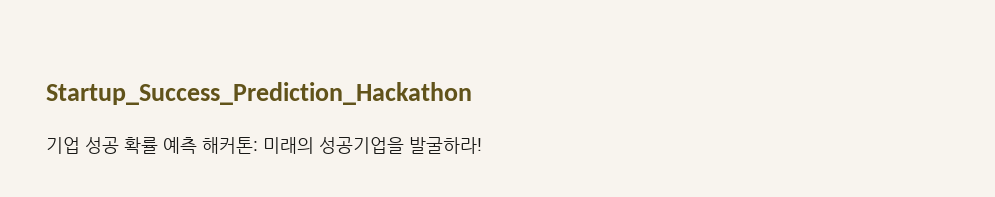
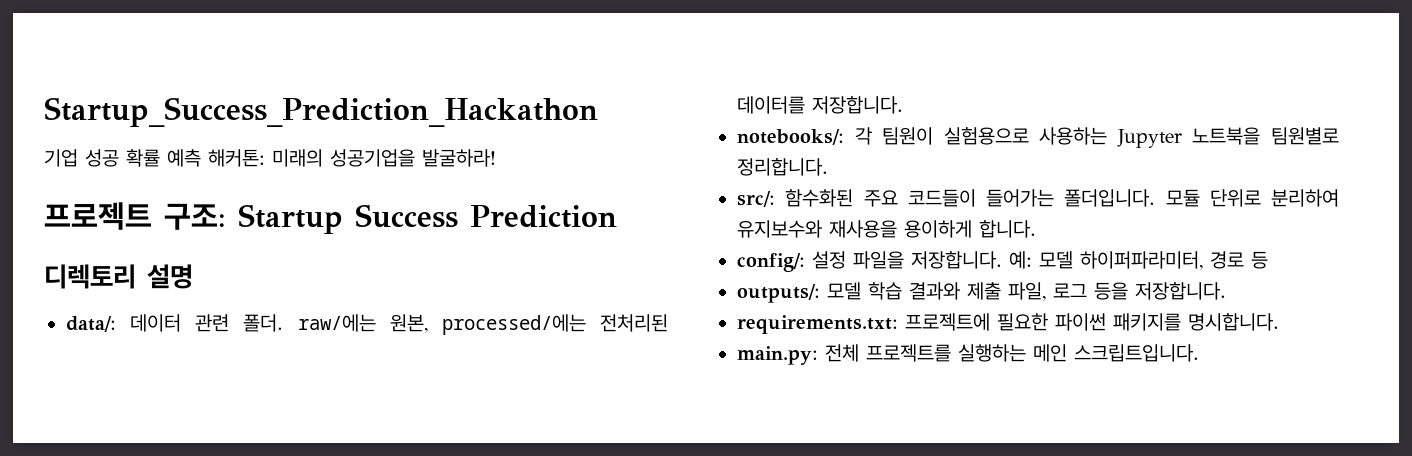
+ 프로젝트 구조: Startup Success Prediction
+ 디렉토리 설명
+ data/: 데이터 관련 폴더. raw/에는 원본, processed/에는 전처리된 데이터를 저장합니다.
+ notebooks/: 각 팀원이 실험용으로 사용하는 Jupyter 노트북을 팀원별로 정리합니다.
+ src/: 함수화된 주요 코드들이 들어가는 폴더입니다. 모듈 단위로 분리하여 유지보수와 재사용을 용이하게 합니다.
+ config/: 설정 파일을 저장합니다. 예: 모델 하이퍼파라미터, 경로 등
+ outputs/: 모델 학습 결과와 제출 파일, 로그 등을 저장합니다.
+ requirements.txt: 프로젝트에 필요한 파이썬 패키지를 명시합니다.
+ main.py: 전체 프로젝트를 실행하는 메인 스크립트입니다.

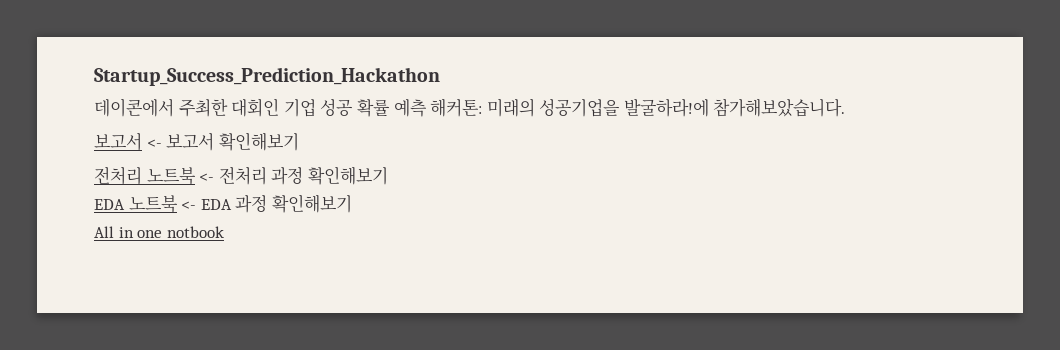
- 기업 성공 확률 예측 해커톤: 미래의 성공기업을 발굴하라!
- 프로젝트 구조: Startup Success Prediction
- 디렉토리 설명
- data/: 데이터 관련 폴더. raw/에는 원본, processed/에는 전처리된 데이터를 저장합니다.
- notebooks/: 각 팀원이 실험용으로 사용하는 Jupyter 노트북을 팀원별로 정리합니다.
- src/: 함수화된 주요 코드들이 들어가는 폴더입니다. 모듈 단위로 분리하여 유지보수와 재사용을 용이하게 합니다.
- config/: 설정 파일을 저장합니다. 예: 모델 하이퍼파라미터, 경로 등
- outputs/: 모델 학습 결과와 제출 파일, 로그 등을 저장합니다.
- requirements.txt: 프로젝트에 필요한 파이썬 패키지를 명시합니다.
- main.py: 전체 프로젝트를 실행하는 메인 스크립트입니다.
+ 데이콘에서 주최한 대회인 기업 성공 확률 예측 해커톤: 미래의 성공기업을 발굴하라!에 참가해보았습니다.
+ 보고서 <- 보고서 확인해보기
+ 전처리 노트북 <- 전처리 과정 확인해보기
+ EDA 노트북 <- EDA 과정 확인해보기
+ All in one notbook

